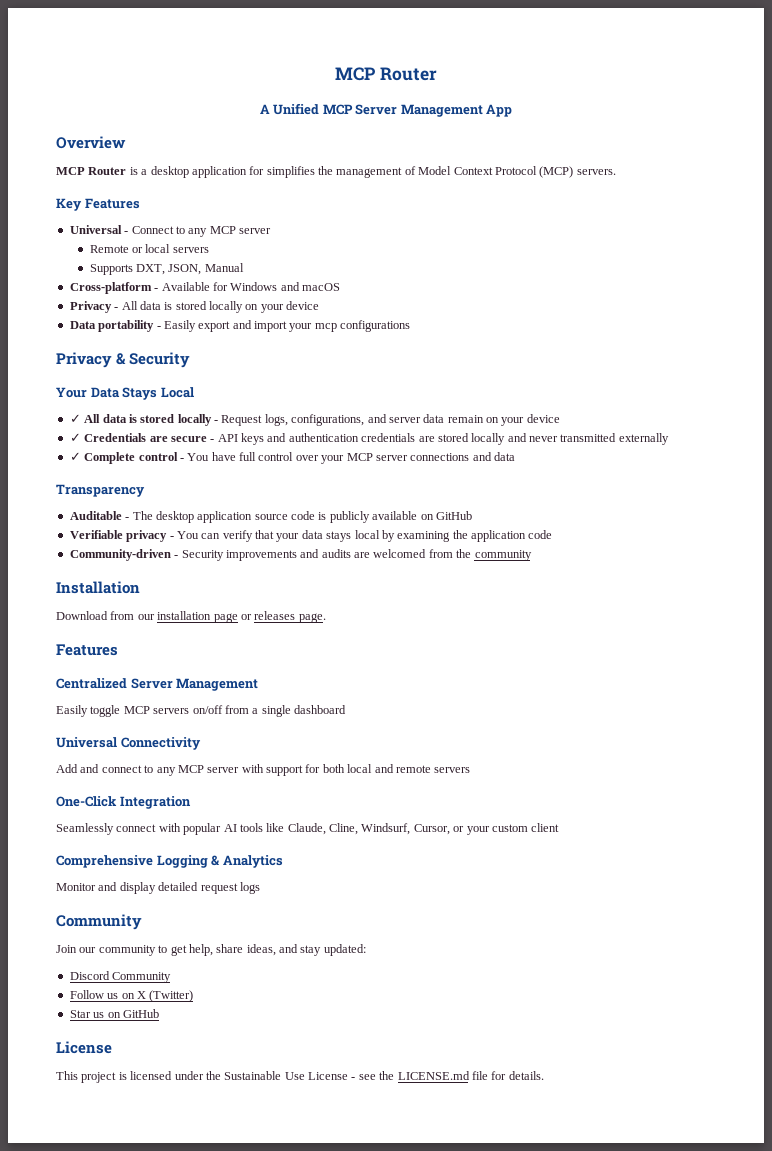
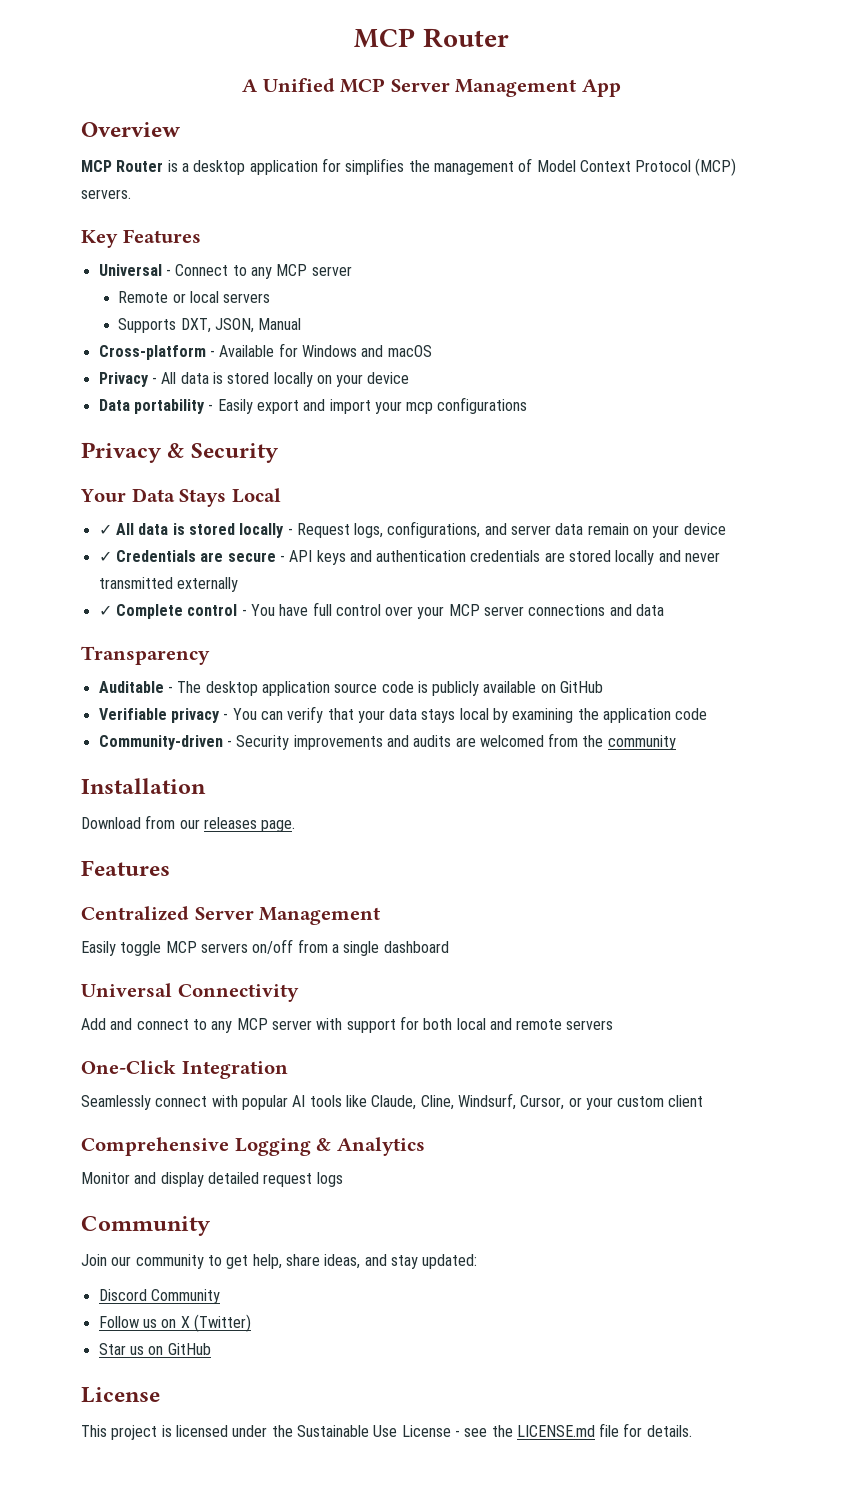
- Download from our installation page or releases page.
+ Download from our releases page.

